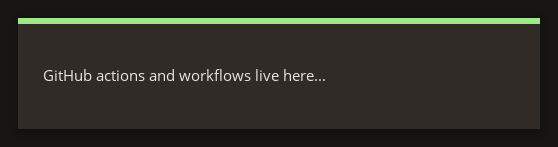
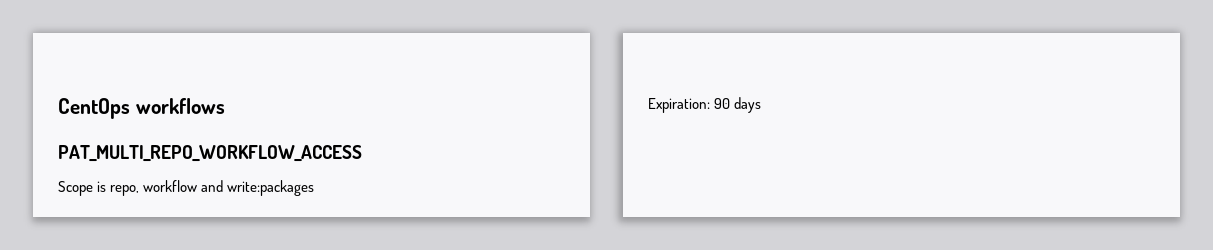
- GitHub actions and workflows live here...
+ CentOps workflows
+ PAT_MULTI_REPO_WORKFLOW_ACCESS
+ Scope is repo, workflow and write:packages
+ Expiration: 90 days

